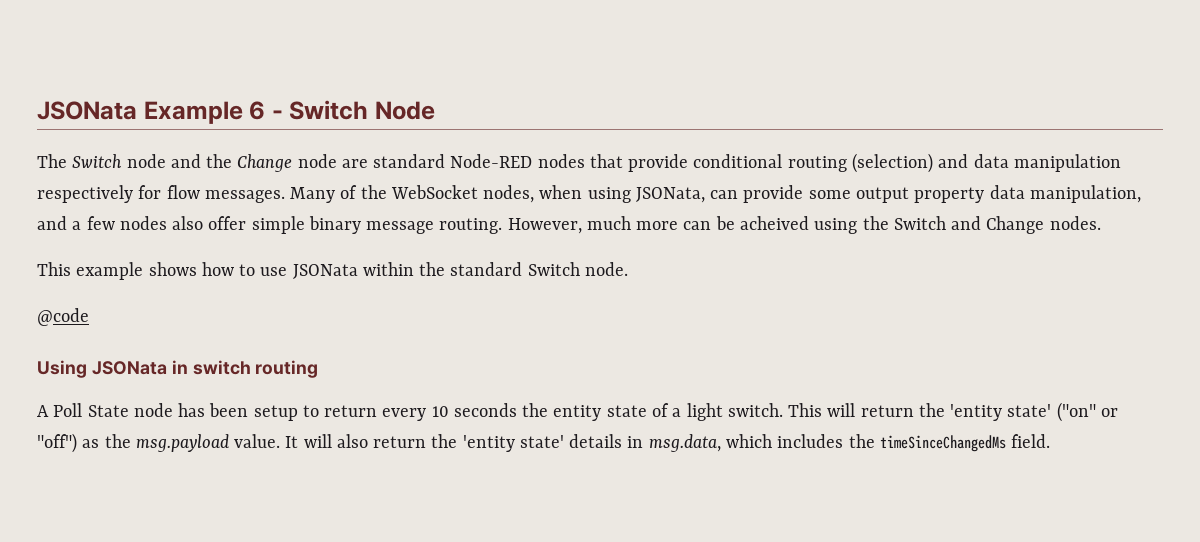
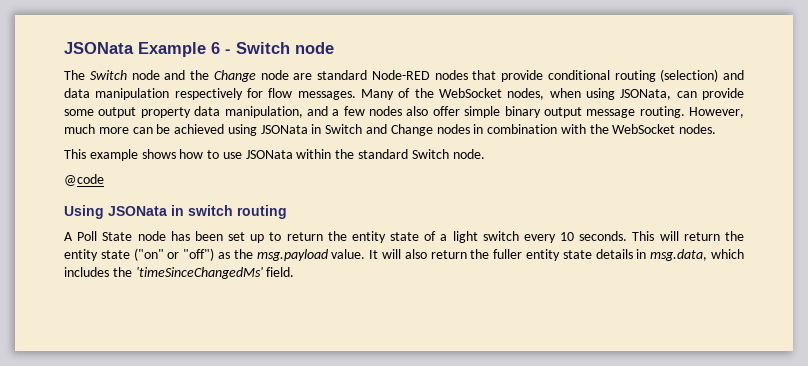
- JSONata Example 6 - Switch Node
+ JSONata Example 6 - Switch node
- Many of the WebSocket nodes, when using JSONata, can provide some output property data manipulation, and a few nodes also offer simple binary message routing.
+ Many of the WebSocket nodes, when using JSONata, can provide some output property data manipulation, and a few nodes also offer simple binary output message routing.
- However, much more can be acheived using the Switch and Change nodes.
+ However, much more can be achieved using JSONata in Switch and Change nodes in combination with the WebSocket nodes.
- A Poll State node has been setup to return every 10 seconds the entity state of a light switch.
+ A Poll State node has been set up to return the entity state of a light switch every 10 seconds.
- This will return the 'entity state' ("on" or "off") as the msg.payload value.
+ This will return the entity state ("on" or "off") as the msg.payload value.
- It will also return the 'entity state' details in msg.data, which includes the timeSinceChangedMs field.
+ It will also return the fuller entity state details in msg.data, which includes the 'timeSinceChangedMs' field.

